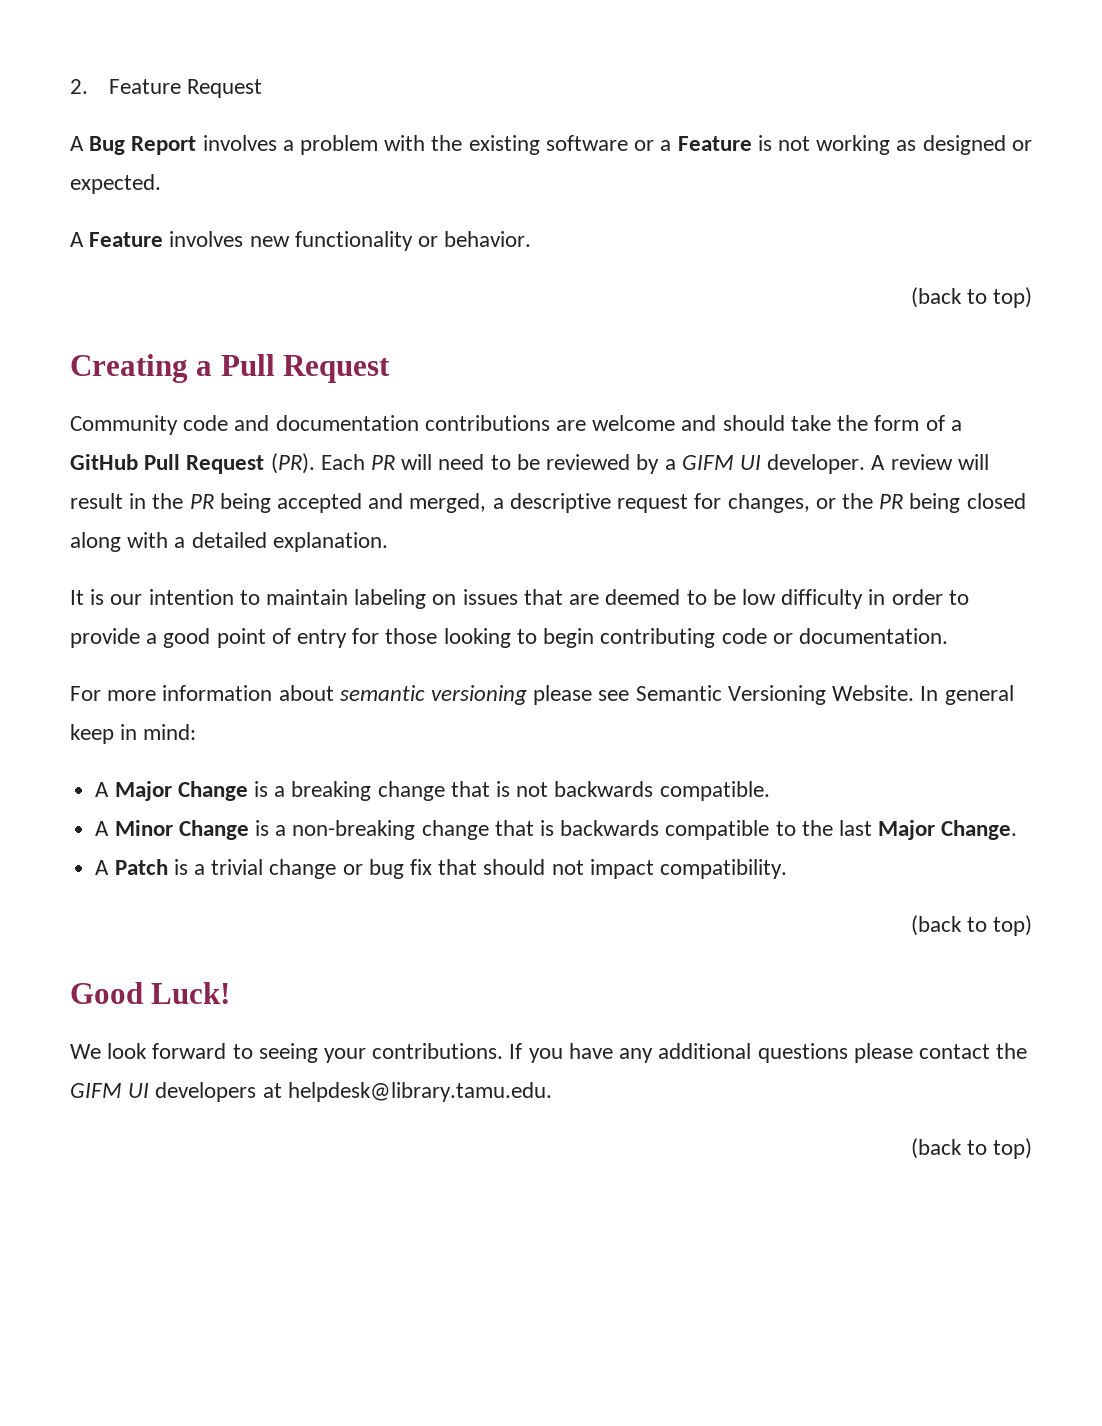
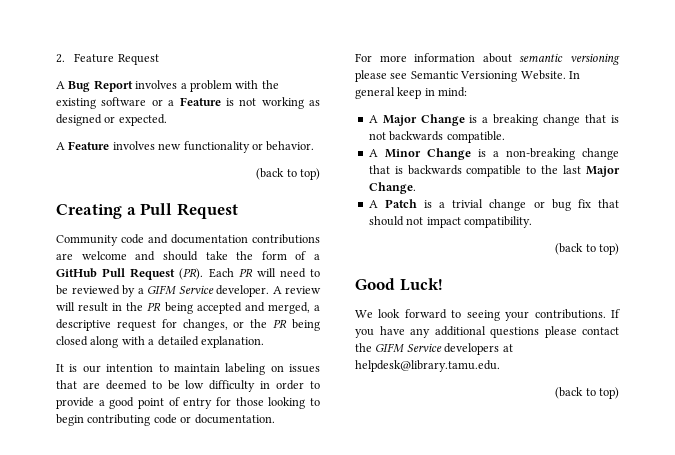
- Community code and documentation contributions are welcome and should take the form of a GitHub Pull Request (PR). Each PR will need to be reviewed by a GIFM UI developer.
+ Community code and documentation contributions are welcome and should take the form of a GitHub Pull Request (PR). Each PR will need to be reviewed by a GIFM Service developer.
- If you have any additional questions please contact the GIFM UI developers at helpdesk@library.tamu.edu.
+ If you have any additional questions please contact the GIFM Service developers at helpdesk@library.tamu.edu.

